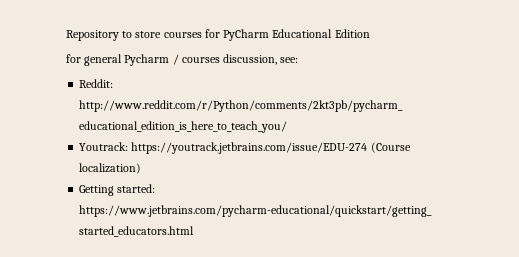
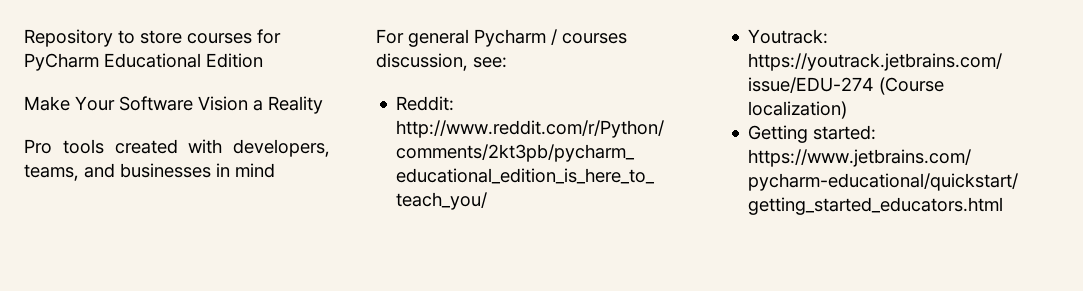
- for general Pycharm / courses discussion, see:
+ Make Your Software Vision a Reality
+ Pro tools created with developers, teams, and businesses in mind
+ For general Pycharm / courses discussion, see:

